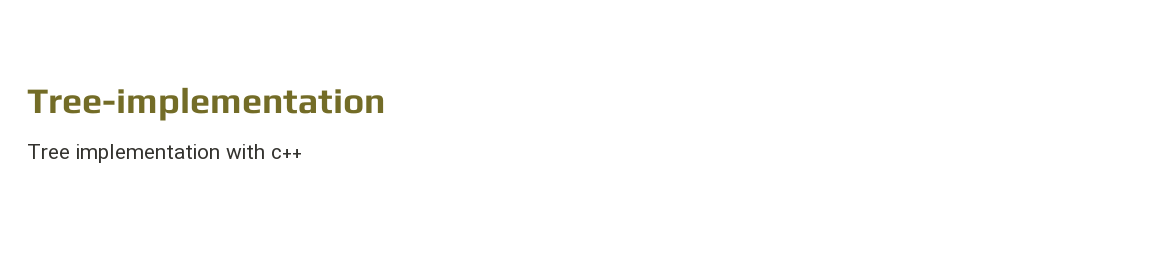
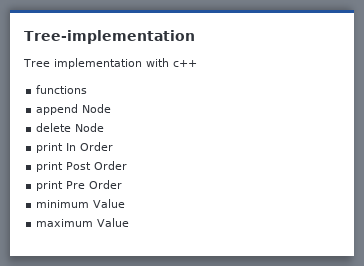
+ functions
+ append Node
+ delete Node
+ print In Order
+ print Post Order
+ print Pre Order
+ minimum Value
+ maximum Value

